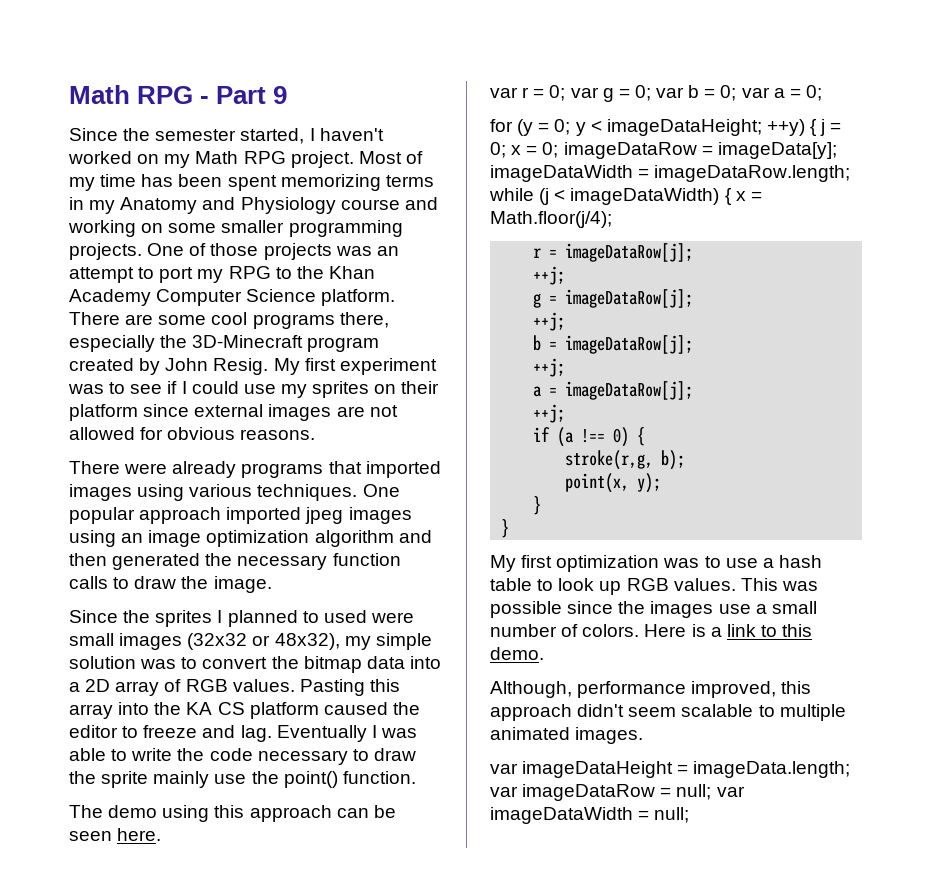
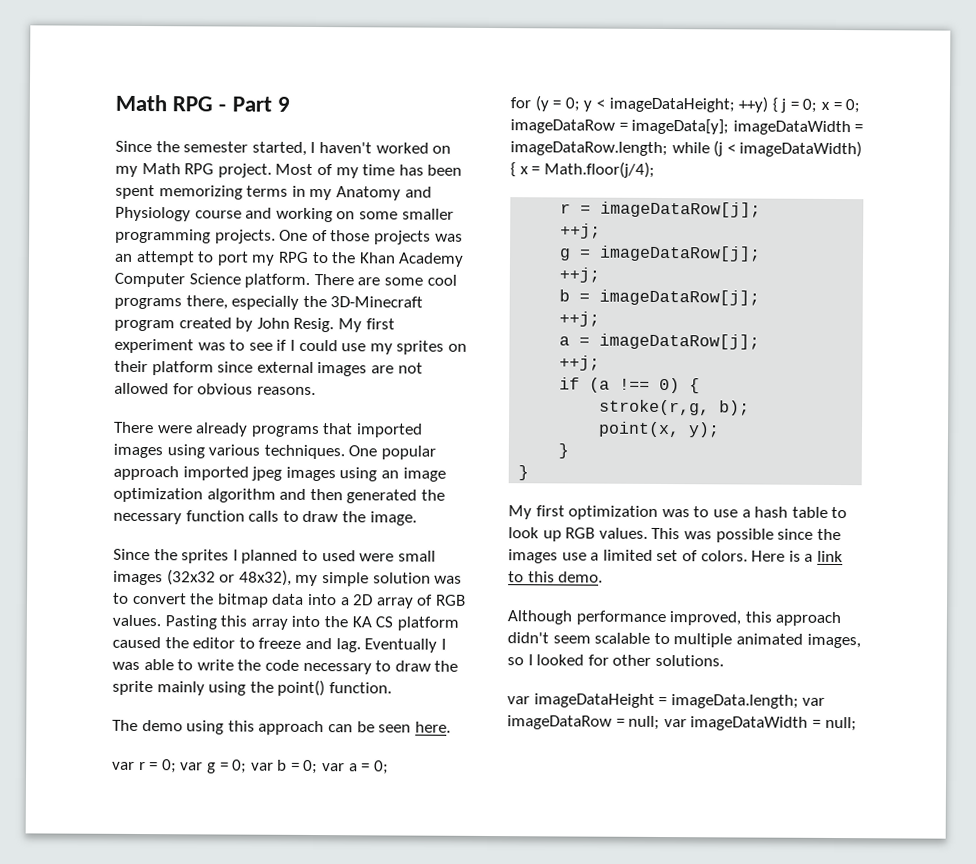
- Eventually I was able to write the code necessary to draw the sprite mainly use the point() function.
+ Eventually I was able to write the code necessary to draw the sprite mainly using the point() function.
- This was possible since the images use a small number of colors.
+ This was possible since the images use a limited set of colors.
- Although, performance improved, this approach didn't seem scalable to multiple animated images.
+ Although performance improved, this approach didn't seem scalable to multiple animated images, so I looked for other solutions.

